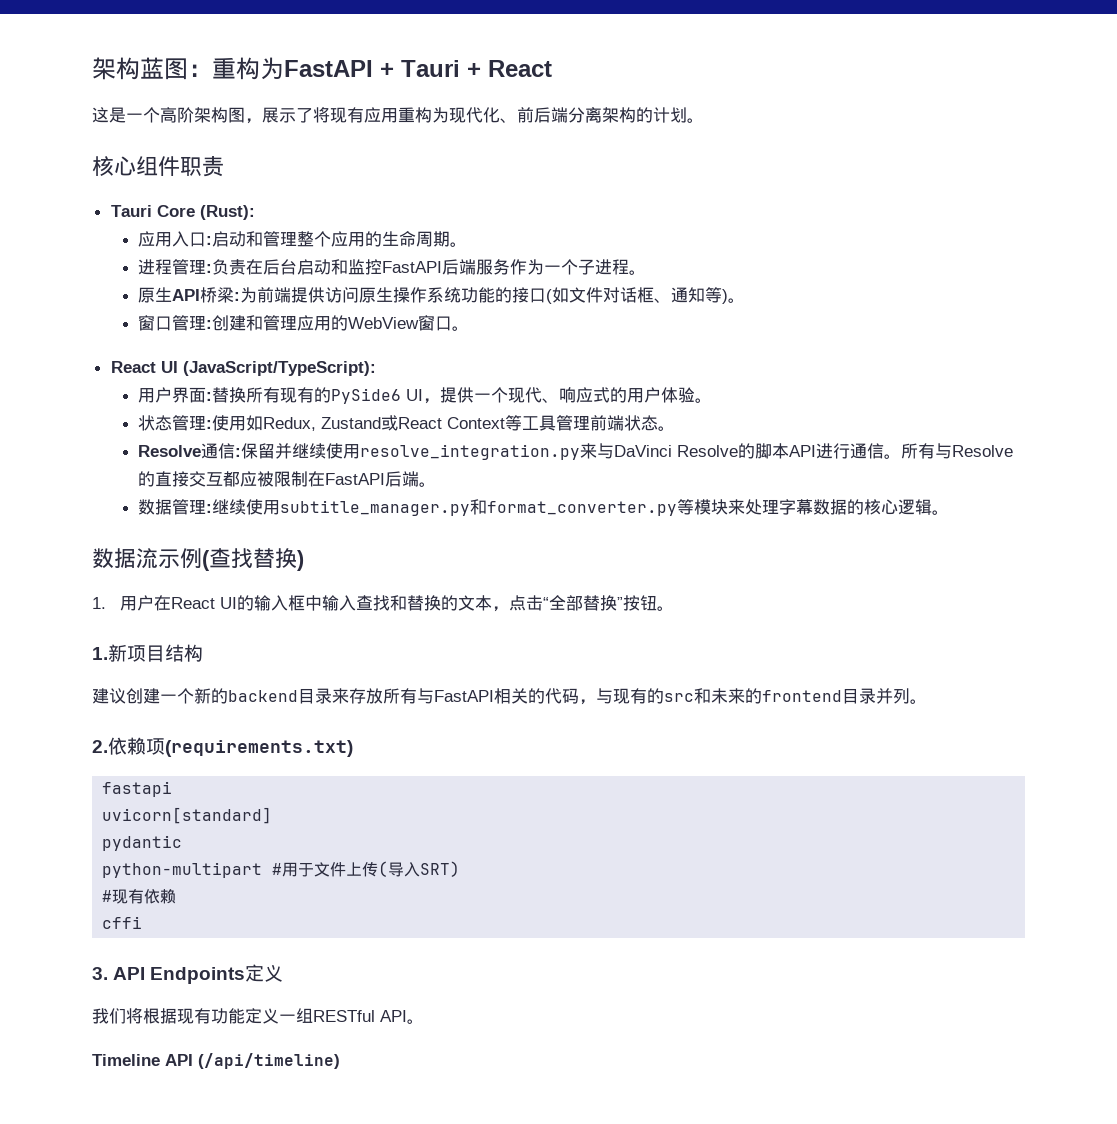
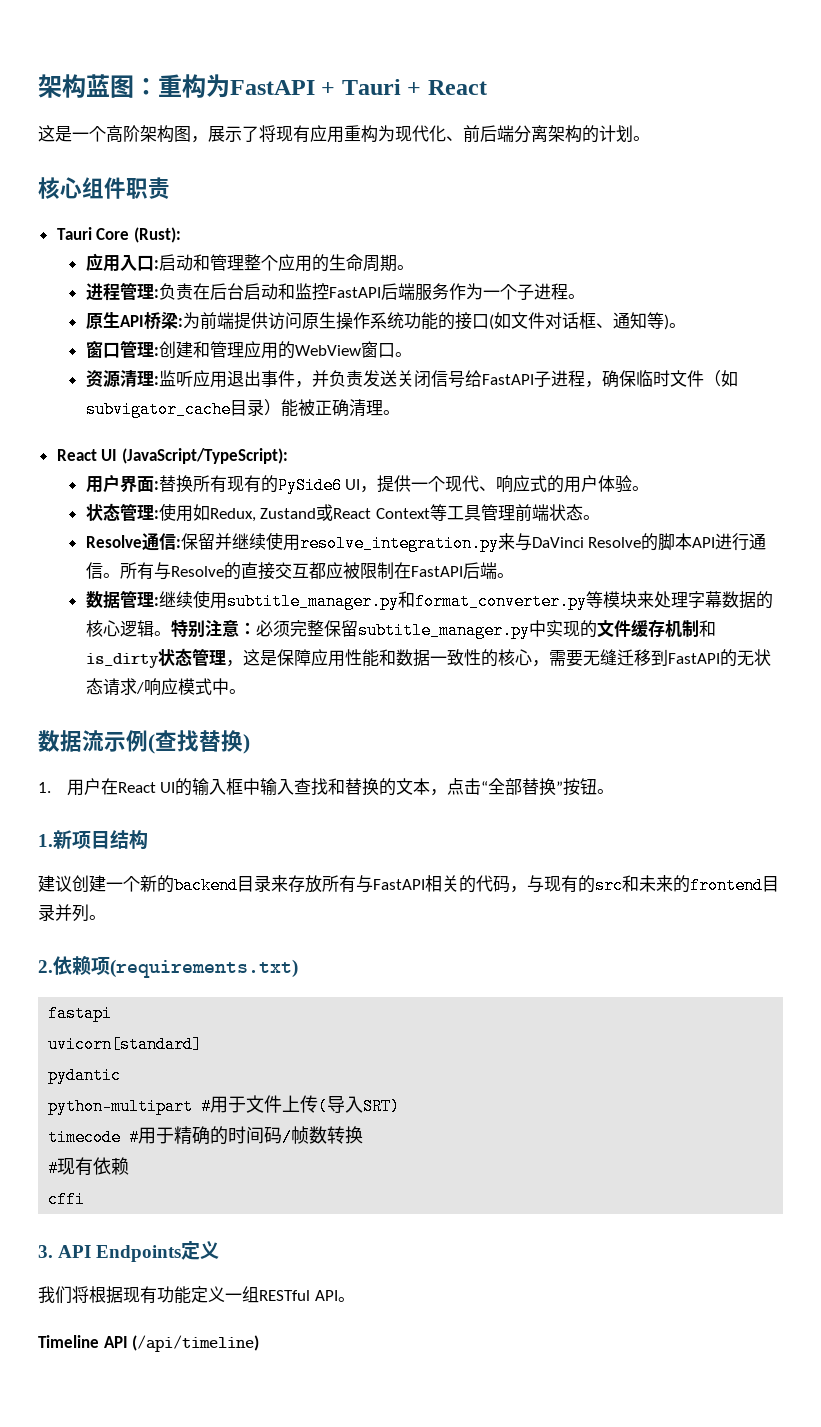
+ 资源清理:监听应用退出事件，并负责发送关闭信号给FastAPI子进程，确保临时文件（如subvigator_cache目录）能被正确清理。
+ 特别注意：必须完整保留subtitle_manager.py中实现的文件缓存机制和is_dirty状态管理，这是保障应用性能和数据一致性的核心，需要无缝迁移到FastAPI的无状态请求/响应模式中。
+ timecode #用于精确的时间码/帧数转换

